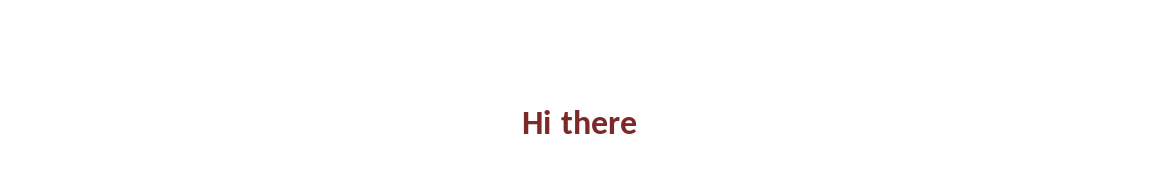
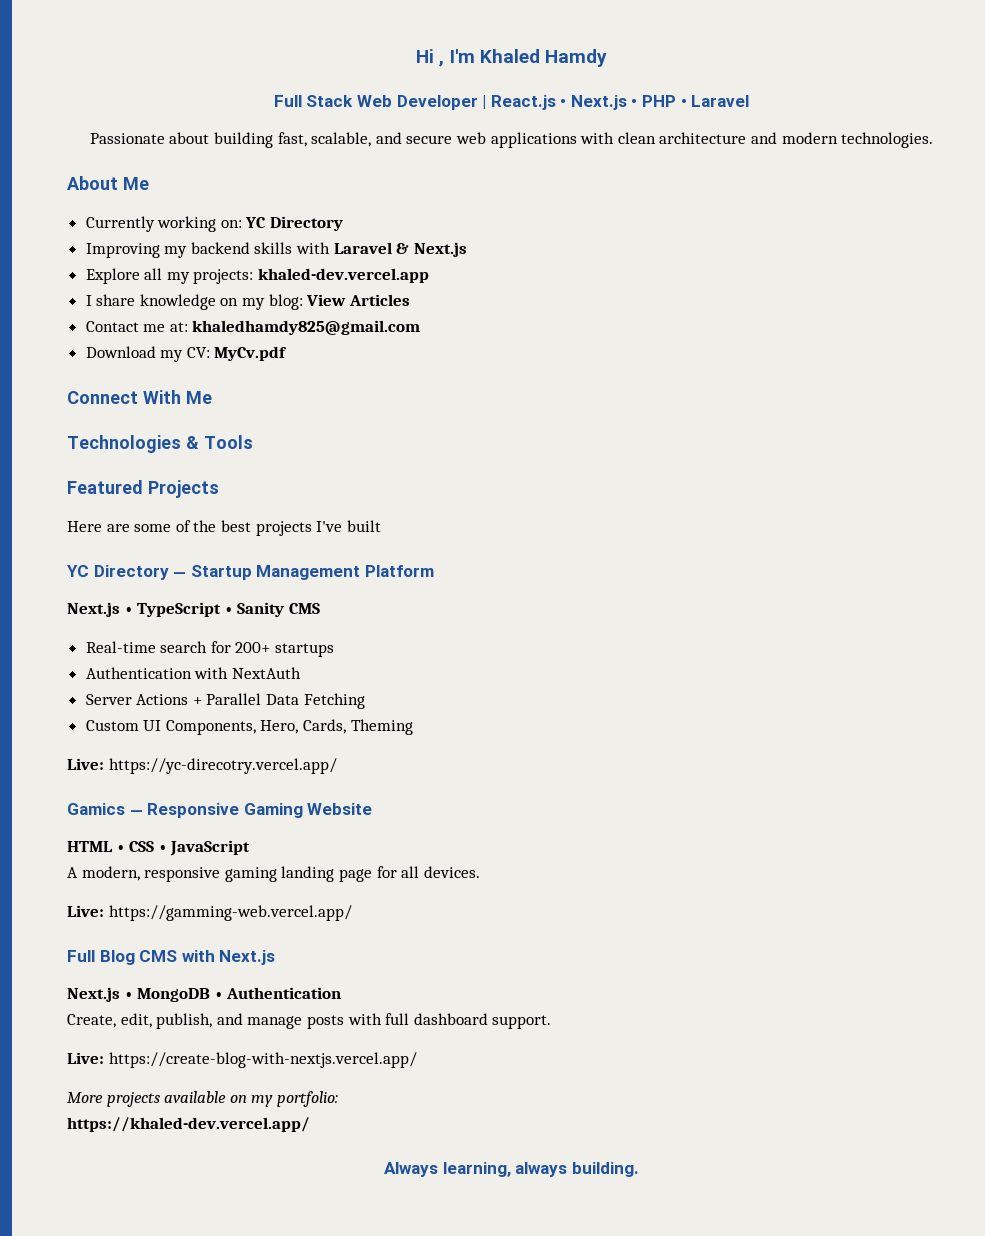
- Hi there
+ Hi , I'm Khaled Hamdy
+ Full Stack Web Developer | React.js • Next.js • PHP • Laravel
+ Passionate about building fast, scalable, and secure web applications with clean architecture and modern technologies.
+ About Me
+ Currently working on: YC Directory
+ Improving my backend skills with Laravel & Next.js
+ Explore all my projects: khaled-dev.vercel.app
+ I share knowledge on my blog: View Articles
+ Contact me at: khaledhamdy825@gmail.com
+ Download my CV: MyCv.pdf
+ Connect With Me
+ Technologies & Tools
+ Featured Projects
+ Here are some of the best projects I've built
+ YC Directory — Startup Management Platform
+ Next.js • TypeScript • Sanity CMS
+ Real-time search for 200+ startups
+ Authentication with NextAuth
+ Server Actions + Parallel Data Fetching
+ Custom UI Components, Hero, Cards, Theming
+ Live: https://yc-direcotry.vercel.app/
+ Gamics — Responsive Gaming Website
+ HTML • CSS • JavaScript
+ A modern, responsive gaming landing page for all devices.
+ Live: https://gamming-web.vercel.app/
+ Full Blog CMS with Next.js
+ Next.js • MongoDB • Authentication
+ Create, edit, publish, and manage posts with full dashboard support.
+ Live: https://create-blog-with-nextjs.vercel.app/
+ More projects available on my portfolio:
+ https://khaled-dev.vercel.app/
+ Always learning, always building.

